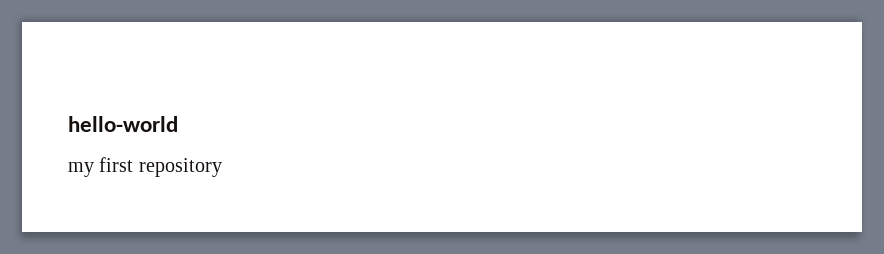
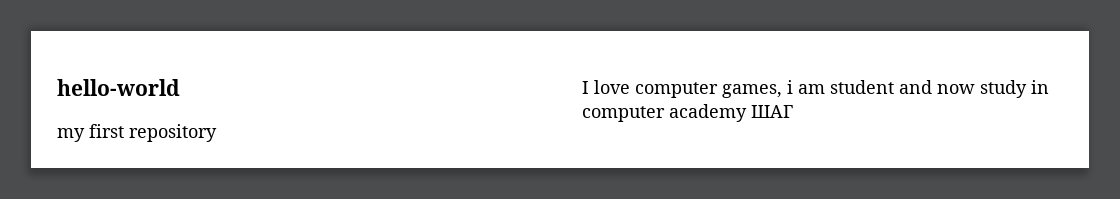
+ I love computer games, i am student and now study in computer academy ШАГ

